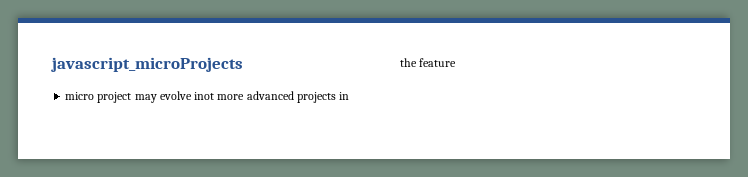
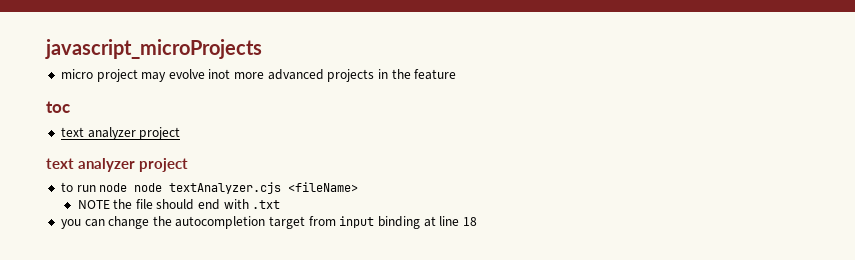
+ toc
+ text analyzer project
+ text analyzer project
+ to run node node textAnalyzer.cjs <fileName>
+ NOTE the file should end with .txt
+ you can change the autocompletion target from input binding at line 18

